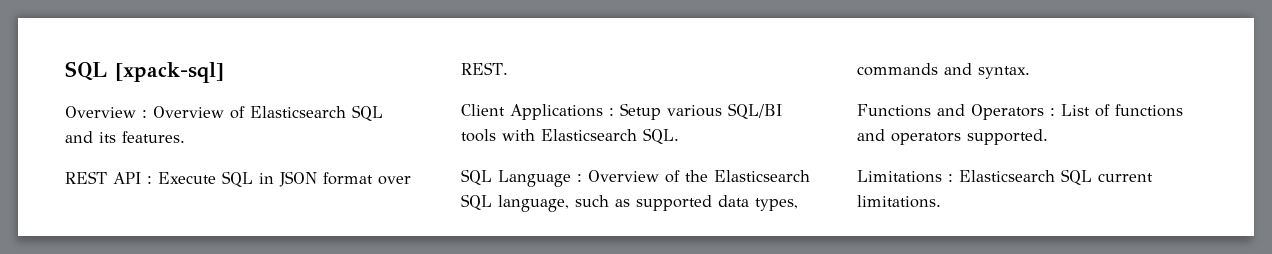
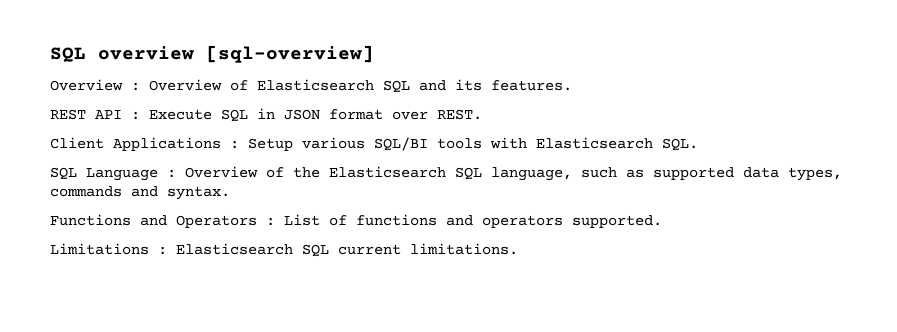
- SQL [xpack-sql]
+ SQL overview [sql-overview]

